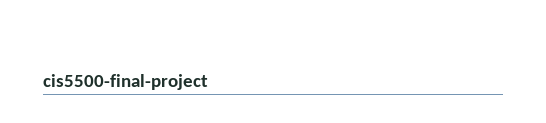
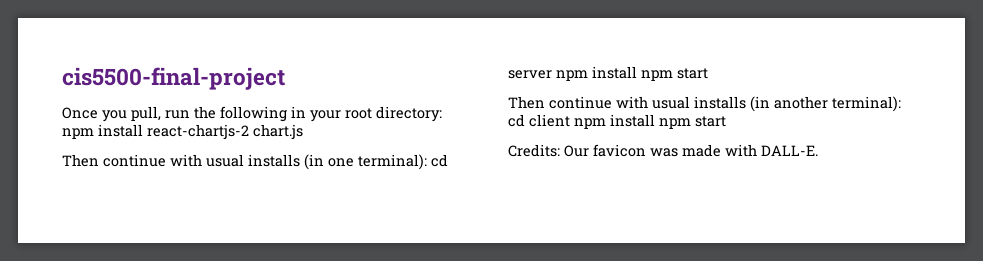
+ Once you pull, run the following in your root directory: npm install react-chartjs-2 chart.js
+ Then continue with usual installs (in one terminal): cd server npm install npm start
+ Then continue with usual installs (in another terminal): cd client npm install npm start
+ Credits: Our favicon was made with DALL-E.

